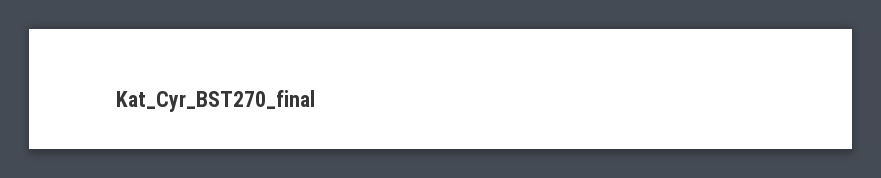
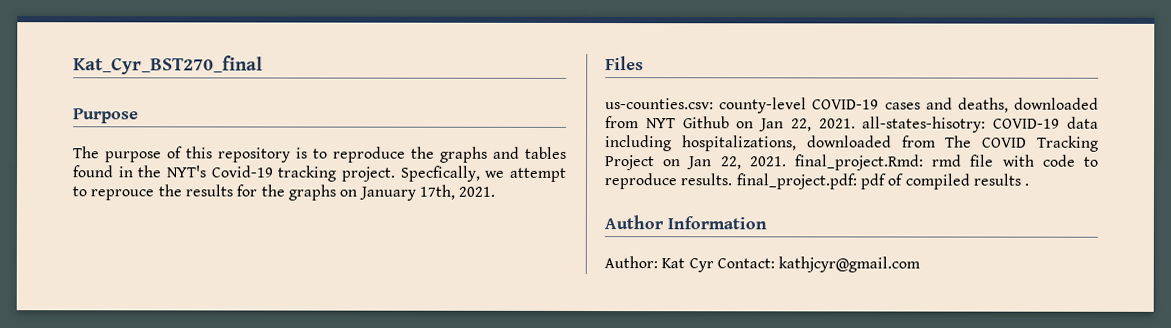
+ Purpose
+ The purpose of this repository is to reproduce the graphs and tables found in the NYT's Covid-19 tracking project. Specfically, we attempt to reprouce the results for the graphs on January 17th, 2021.
+ Files
+ us-counties.csv: county-level COVID-19 cases and deaths, downloaded from NYT Github on Jan 22, 2021. all-states-hisotry: COVID-19 data including hospitalizations, downloaded from The COVID Tracking Project on Jan 22, 2021. final_project.Rmd: rmd file with code to reproduce results. final_project.pdf: pdf of compiled results .
+ Author Information
+ Author: Kat Cyr Contact: kathjcyr@gmail.com

